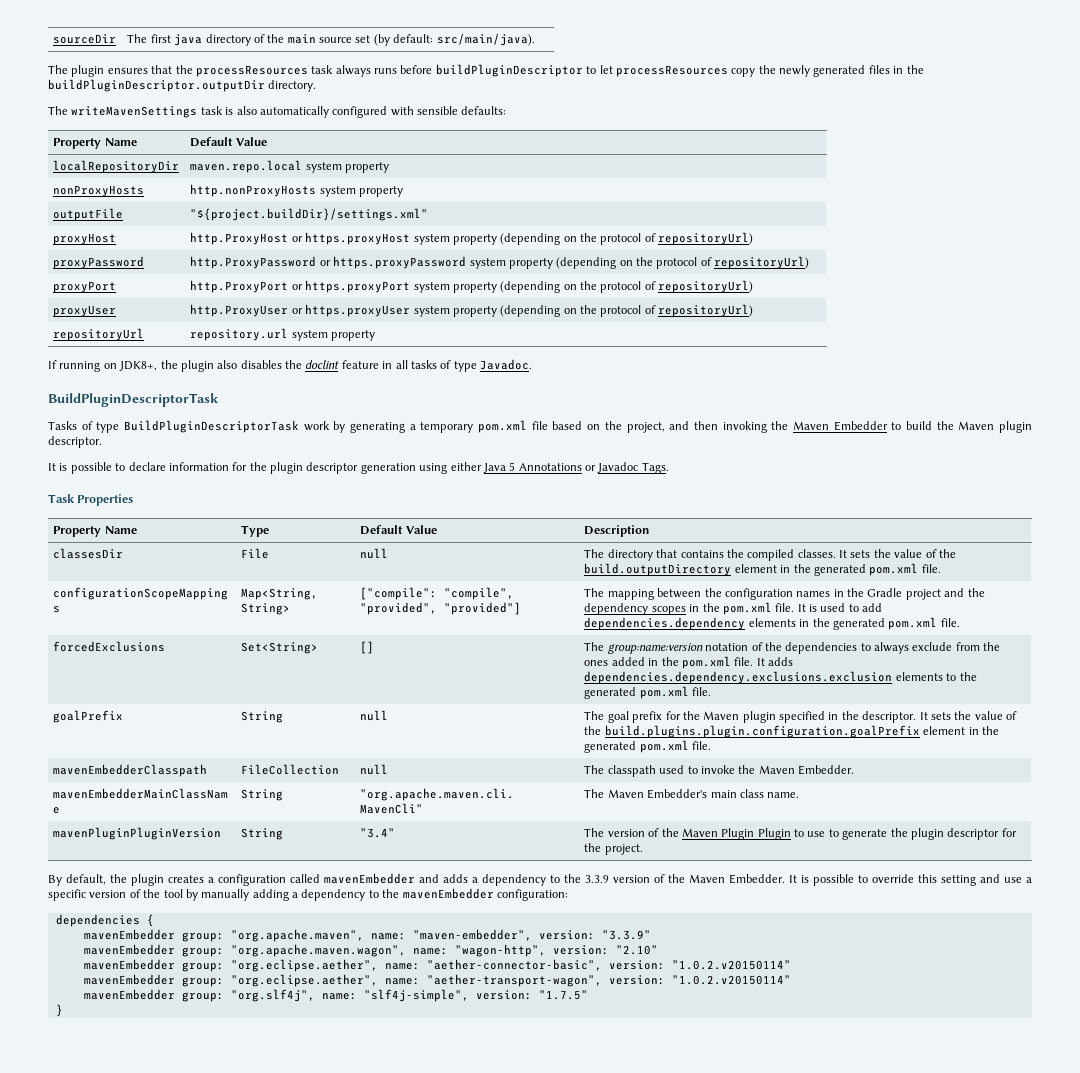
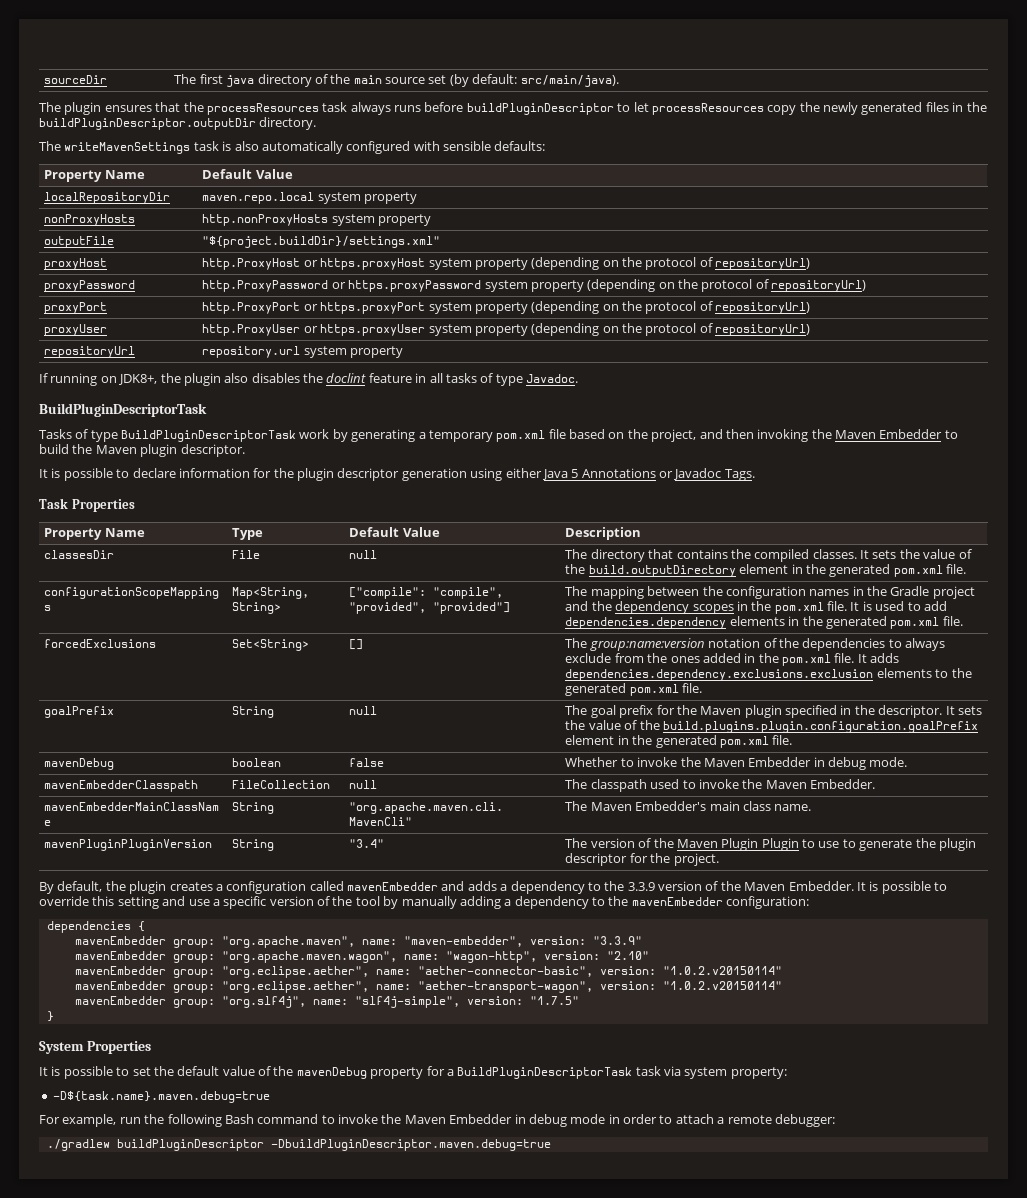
+ mavenDebug | boolean | false | Whether to invoke the Maven Embedder in debug mode.
+ System Properties
+ It is possible to set the default value of the mavenDebug property for a BuildPluginDescriptorTask task via system property:
+ -D${task.name}.maven.debug=true
+ For example, run the following Bash command to invoke the Maven Embedder in debug mode in order to attach a remote debugger:
+ ./gradlew buildPluginDescriptor -DbuildPluginDescriptor.maven.debug=true

